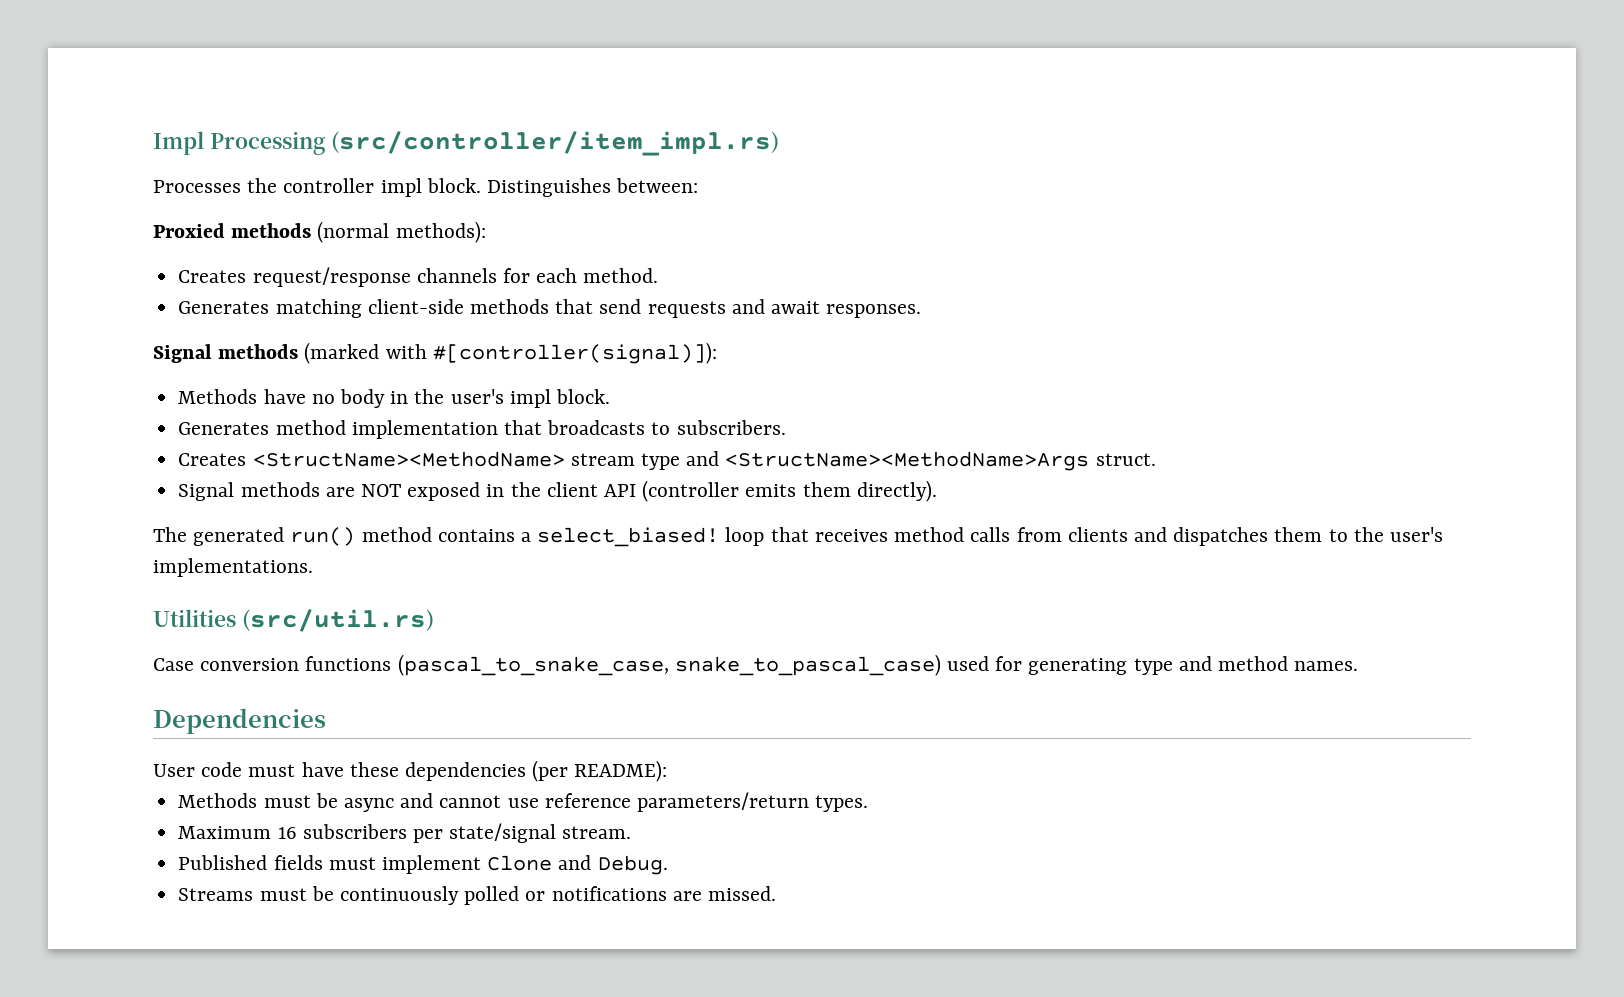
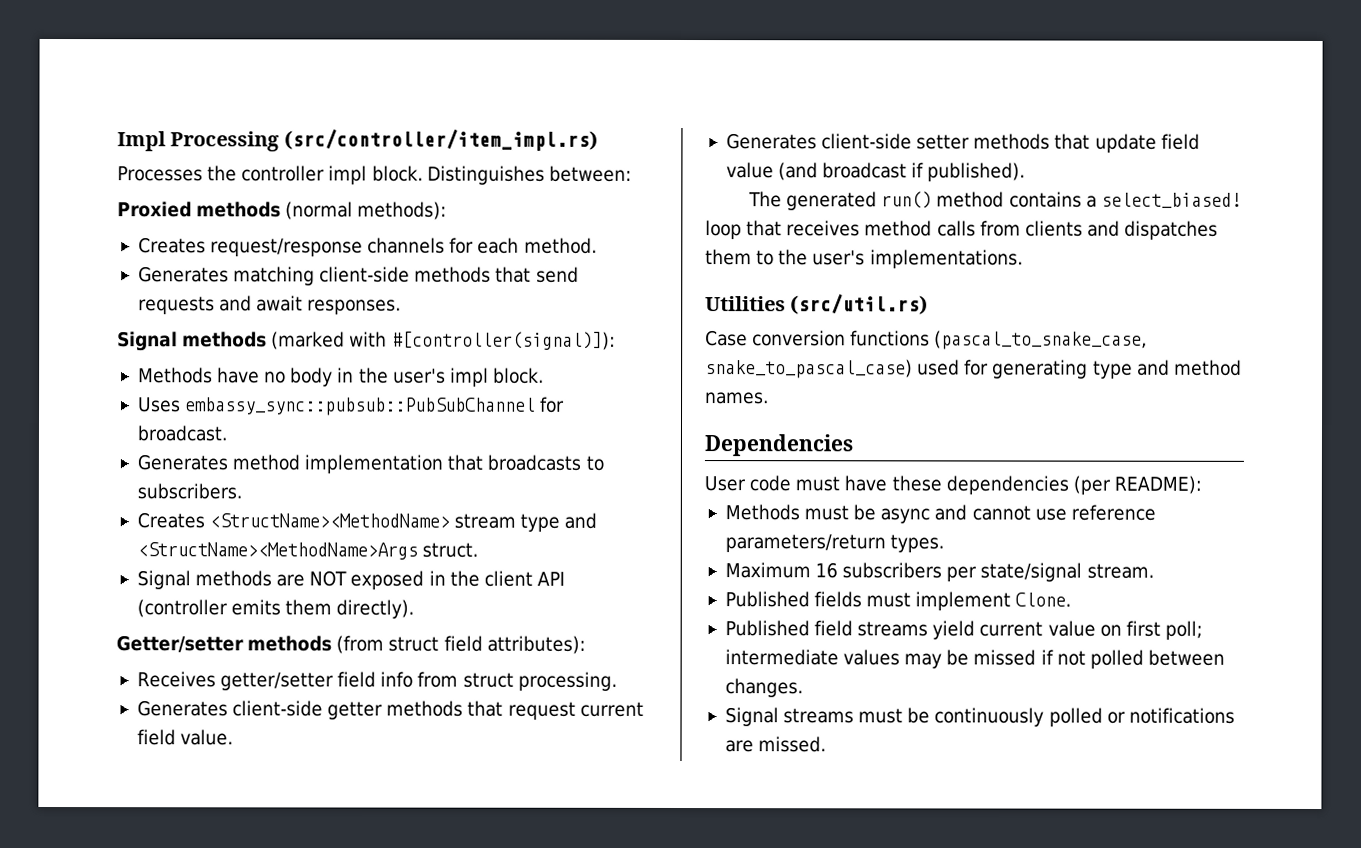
+ Uses embassy_sync::pubsub::PubSubChannel for broadcast.
+ Getter/setter methods (from struct field attributes):
+ Receives getter/setter field info from struct processing.
+ Generates client-side getter methods that request current field value.
+ Generates client-side setter methods that update field value (and broadcast if published).
- Published fields must implement Clone and Debug.
- Streams must be continuously polled or notifications are missed.
+ Published fields must implement Clone.
+ Published field streams yield current value on first poll; intermediate values may be missed if not polled between changes.
+ Signal streams must be continuously polled or notifications are missed.

